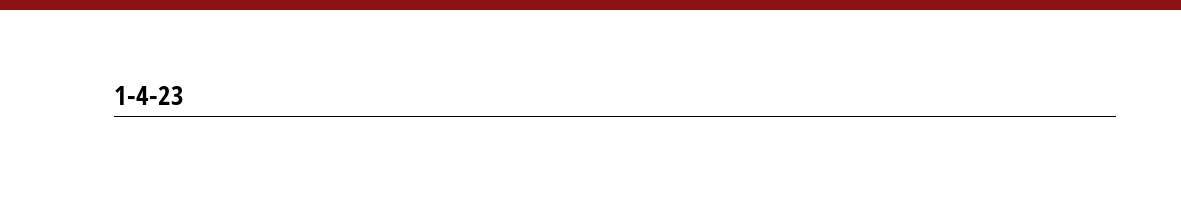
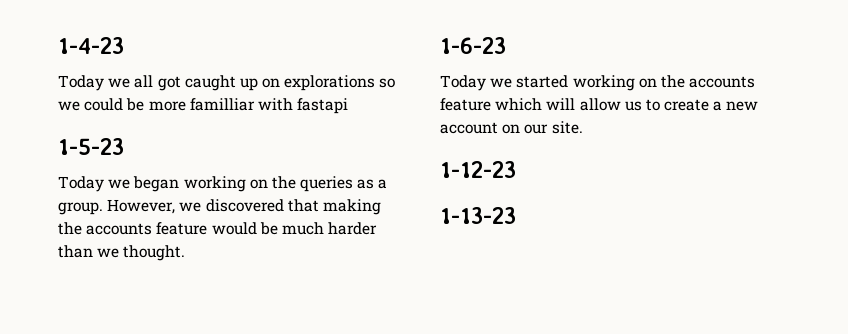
+ Today we all got caught up on explorations so we could be more familliar with fastapi
+ 1-5-23
+ Today we began working on the queries as a group. However, we discovered that making the accounts feature would be much harder than we thought.
+ 1-6-23
+ Today we started working on the accounts feature which will allow us to create a new account on our site.
+ 1-12-23
+ 1-13-23

